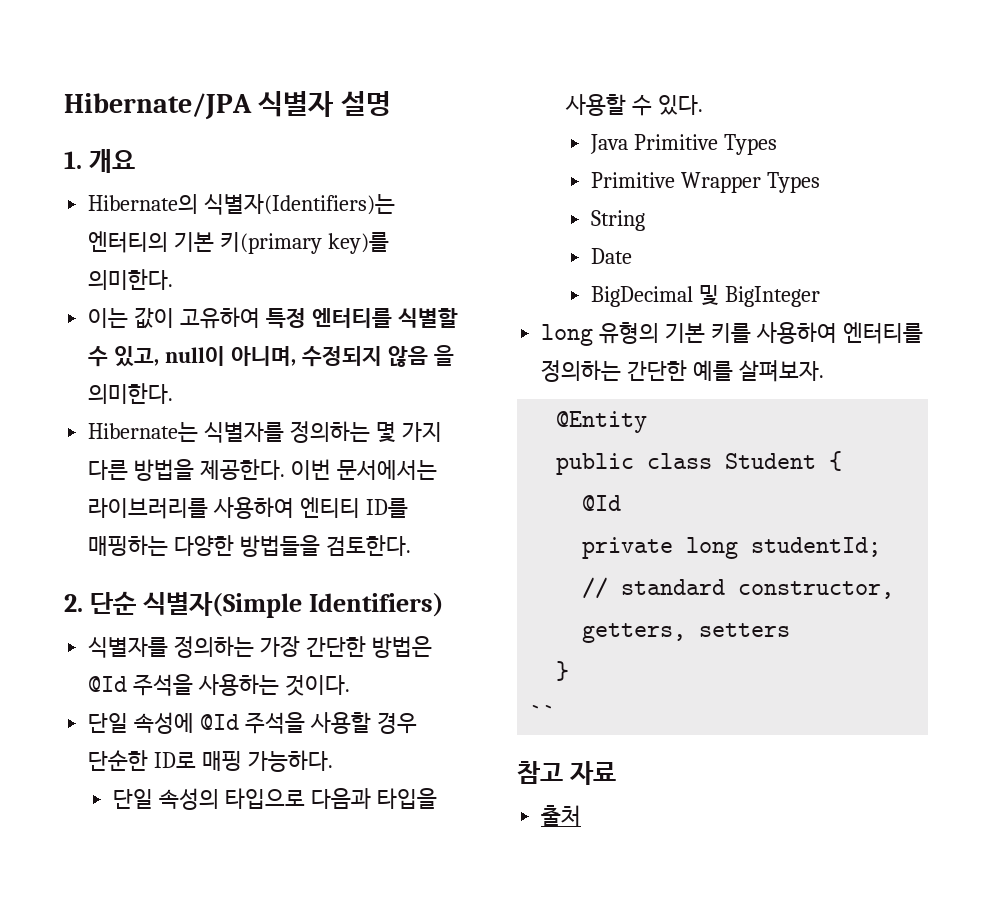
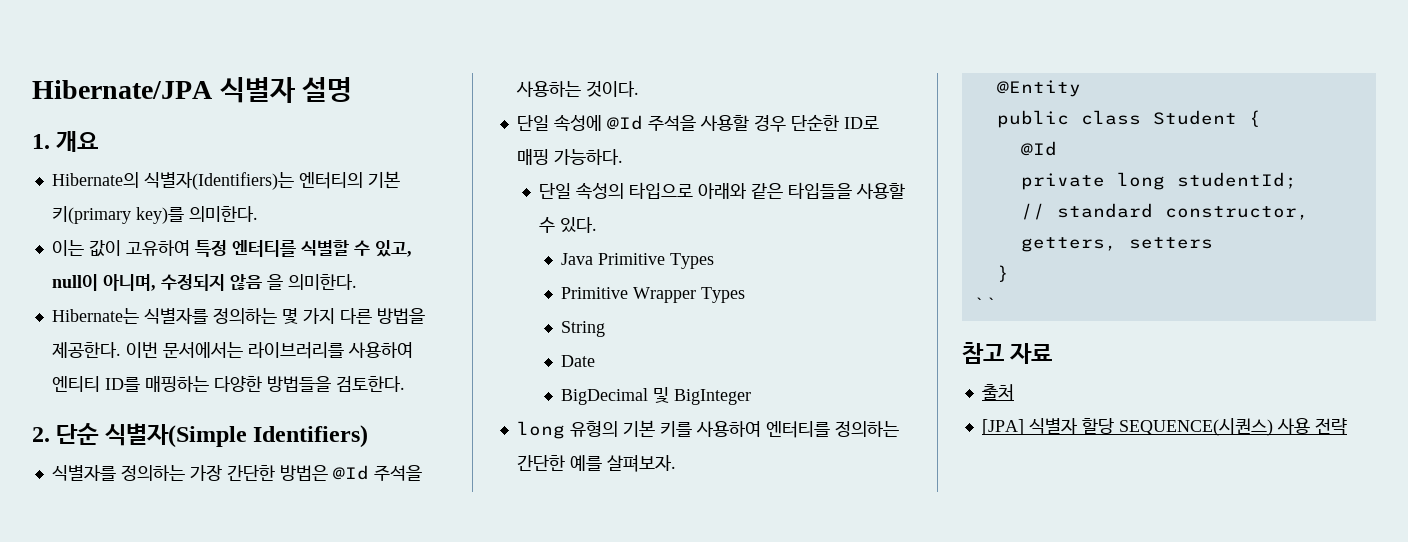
- 단일 속성의 타입으로 다음과 타입을 사용할 수 있다.
+ 단일 속성의 타입으로 아래와 같은 타입들을 사용할 수 있다.
+ [JPA] 식별자 할당 SEQUENCE(시퀀스) 사용 전략

